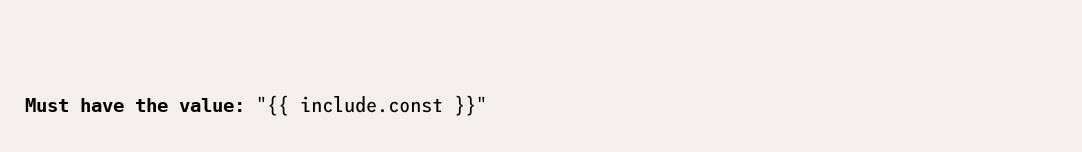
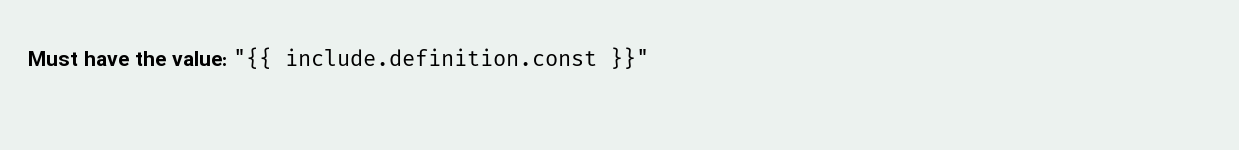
- Must have the value: "{{ include.const }}"
+ Must have the value: "{{ include.definition.const }}"

